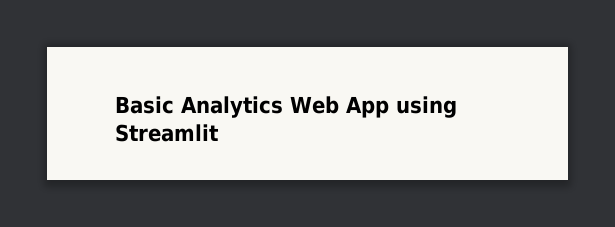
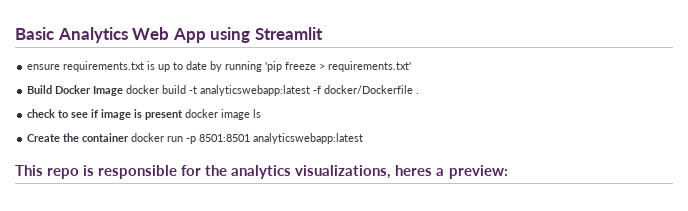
+ ensure requirements.txt is up to date by running 'pip freeze > requirements.txt'
+ Build Docker Image docker build -t analyticswebapp:latest -f docker/Dockerfile .
+ check to see if image is present docker image ls
+ Create the container docker run -p 8501:8501 analyticswebapp:latest
+ This repo is responsible for the analytics visualizations, heres a preview:

